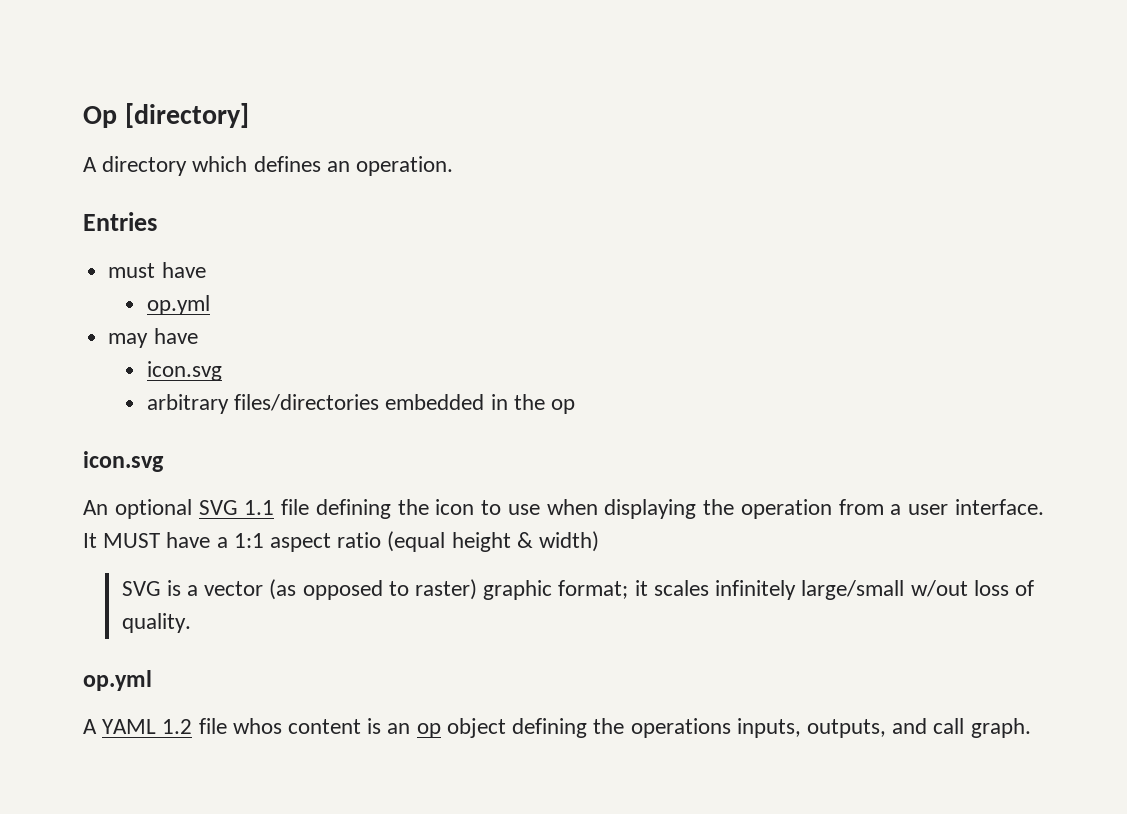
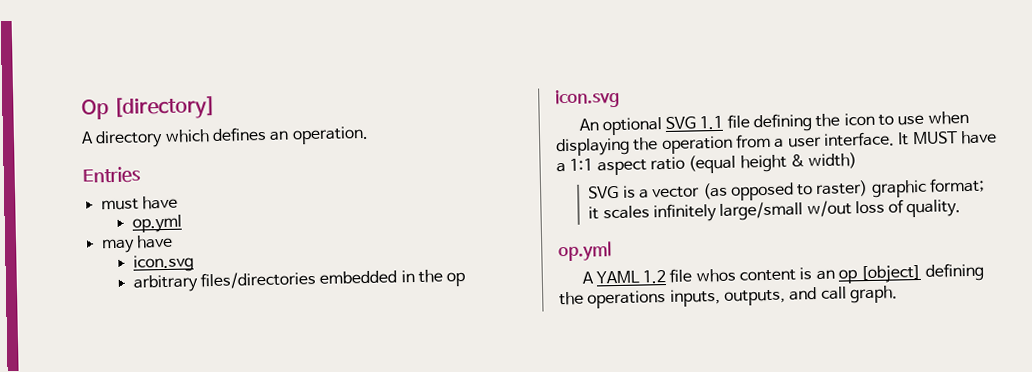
- A YAML 1.2 file whos content is an op object defining the operations inputs, outputs, and call graph.
+ A YAML 1.2 file whos content is an op [object] defining the operations inputs, outputs, and call graph.

